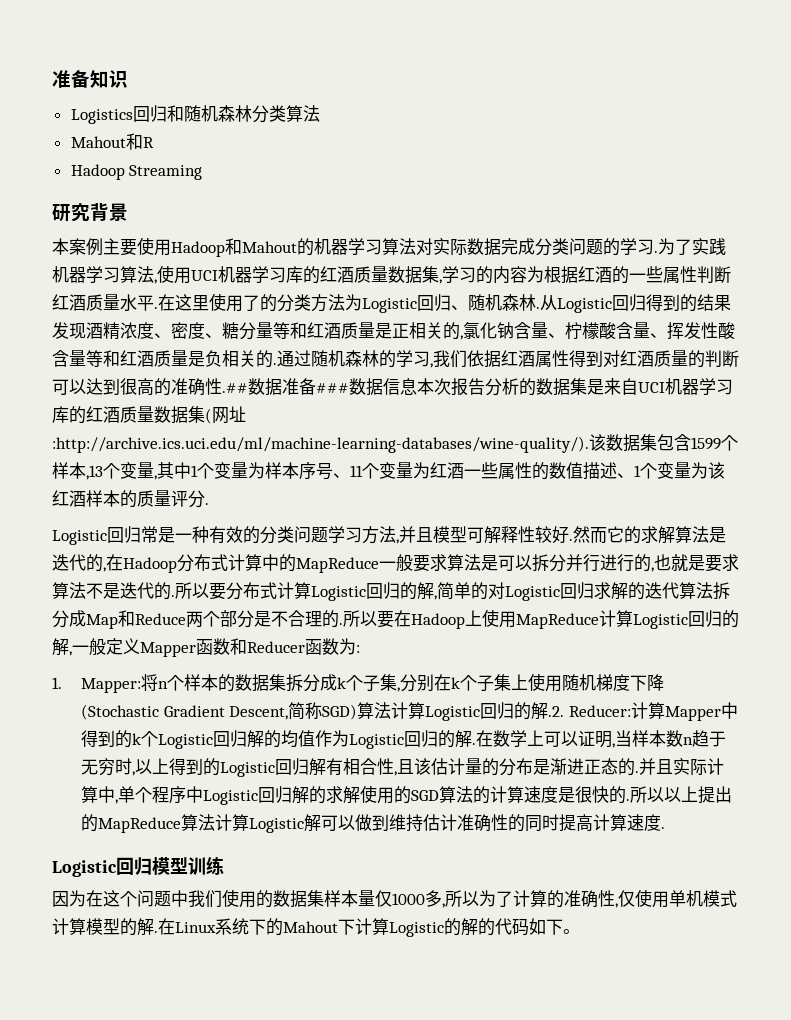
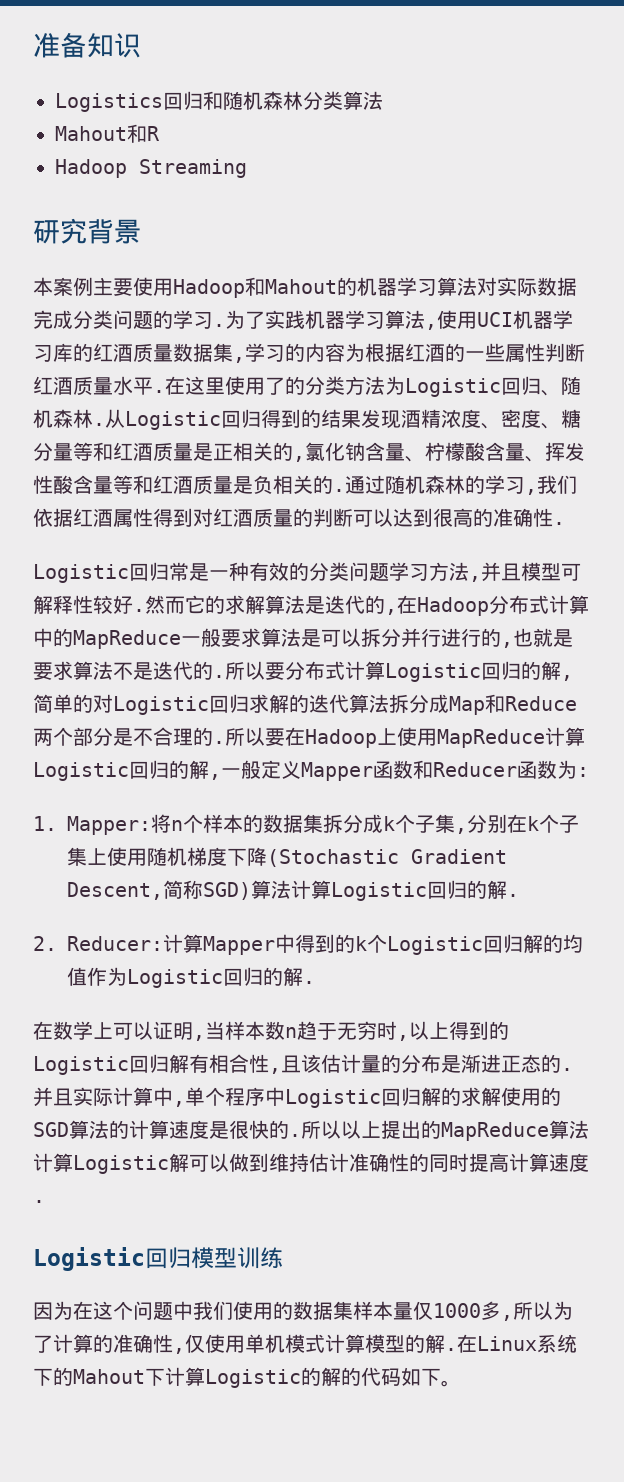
- 通过随机森林的学习,我们依据红酒属性得到对红酒质量的判断可以达到很高的准确性.##数据准备###数据信息本次报告分析的数据集是来自UCI机器学习库的红酒质量数据集(网址:http://archive.ics.uci.edu/ml/machine-learning-databases/wine-quality/).该数据集包含1599个样本,13个变量,其中1个变量为样本序号、11个变量为红酒一些属性的数值描述、1个变量为该红酒样本的质量评分.
+ 通过随机森林的学习,我们依据红酒属性得到对红酒质量的判断可以达到很高的准确性.
- 将n个样本的数据集拆分成k个子集,分别在k个子集上使用随机梯度下降(Stochastic Gradient Descent,简称SGD)算法计算Logistic回归的解.2. Reducer:
+ 将n个样本的数据集拆分成k个子集,分别在k个子集上使用随机梯度下降(Stochastic Gradient Descent,简称SGD)算法计算Logistic回归的解.
+ 2. Reducer:
- 计算Mapper中得到的k个Logistic回归解的均值作为Logistic回归的解.在数学上可以证明,当样本数n趋于无穷时,以上得到的Logistic回归解有相合性,且该估计量的分布是渐进正态的.
+ 计算Mapper中得到的k个Logistic回归解的均值作为Logistic回归的解.
+ 在数学上可以证明,当样本数n趋于无穷时,以上得到的Logistic回归解有相合性,且该估计量的分布是渐进正态的.

